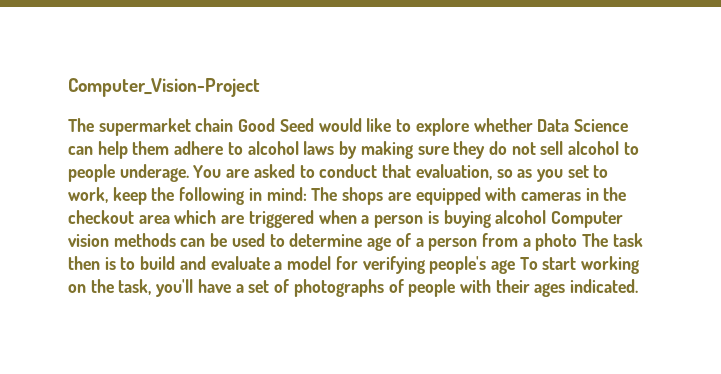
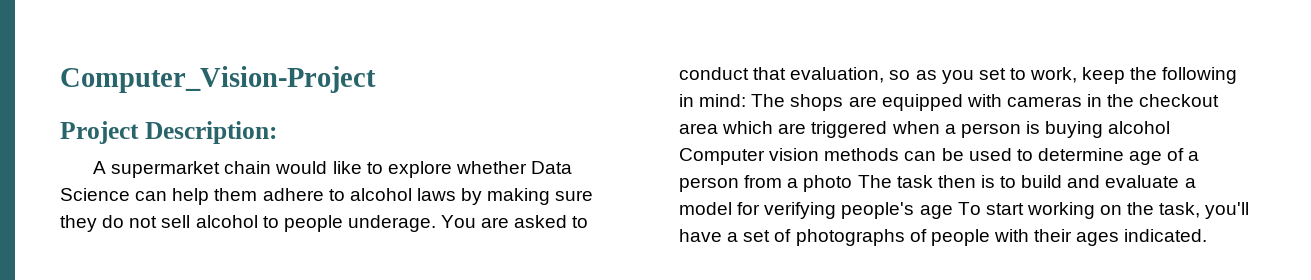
- The supermarket chain Good Seed would like to explore whether Data Science can help them adhere to alcohol laws by making sure they do not sell alcohol to people underage.
+ Project Description:
+ A supermarket chain would like to explore whether Data Science can help them adhere to alcohol laws by making sure they do not sell alcohol to people underage.

